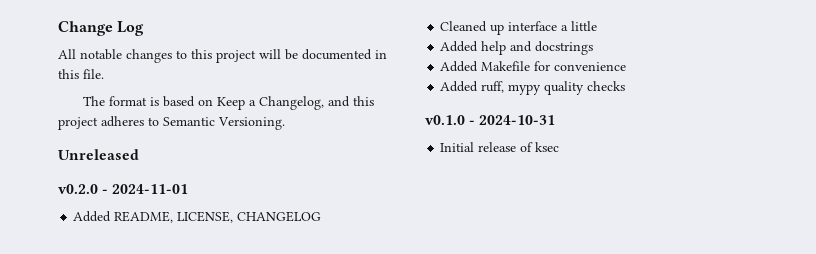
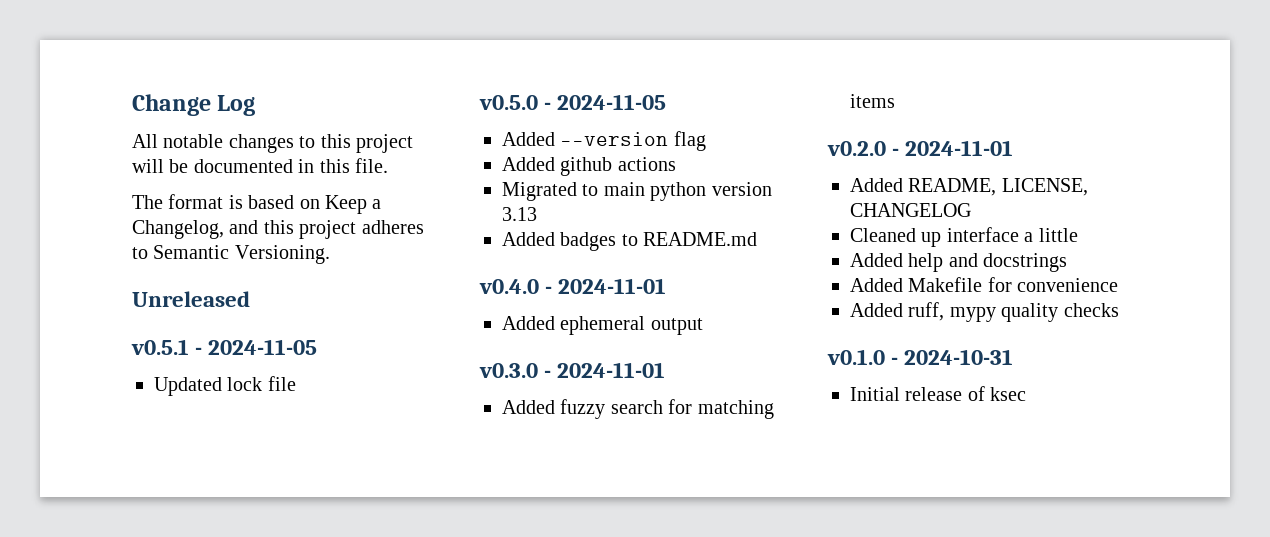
+ v0.5.1 - 2024-11-05
+ Updated lock file
+ v0.5.0 - 2024-11-05
+ Added --version flag
+ Added github actions
+ Migrated to main python version 3.13
+ Added badges to README.md
+ v0.4.0 - 2024-11-01
+ Added ephemeral output
+ v0.3.0 - 2024-11-01
+ Added fuzzy search for matching items

